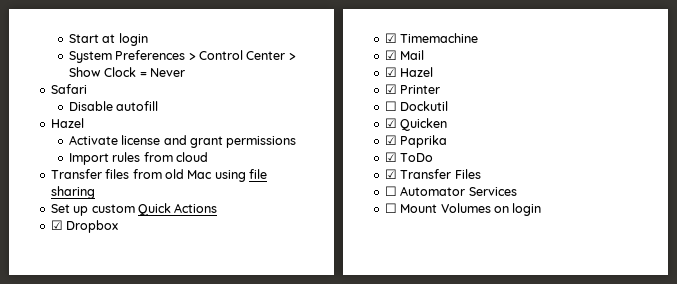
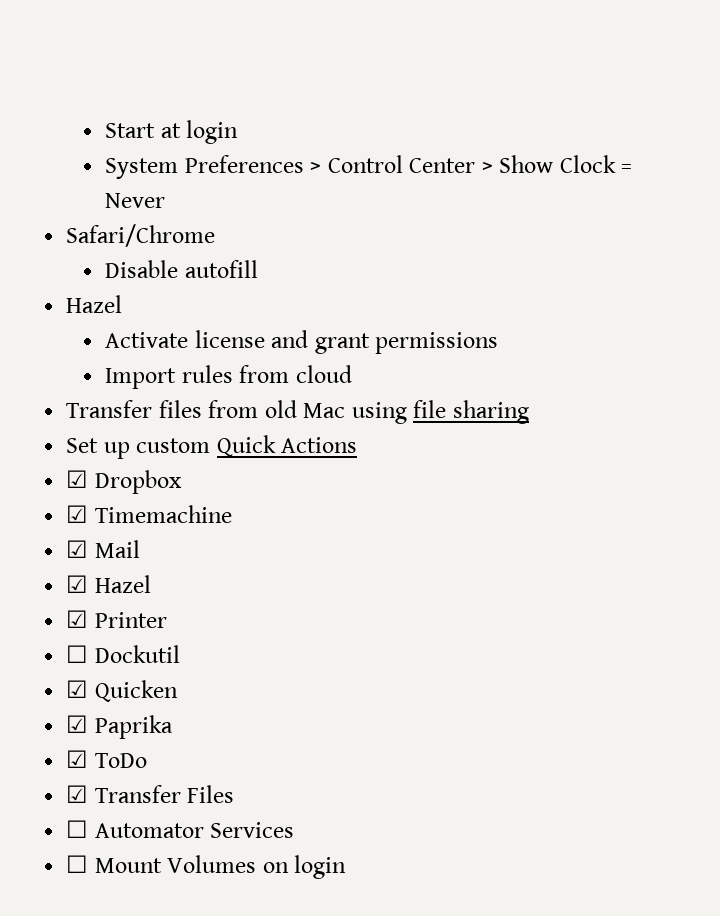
- Safari
+ Safari/Chrome

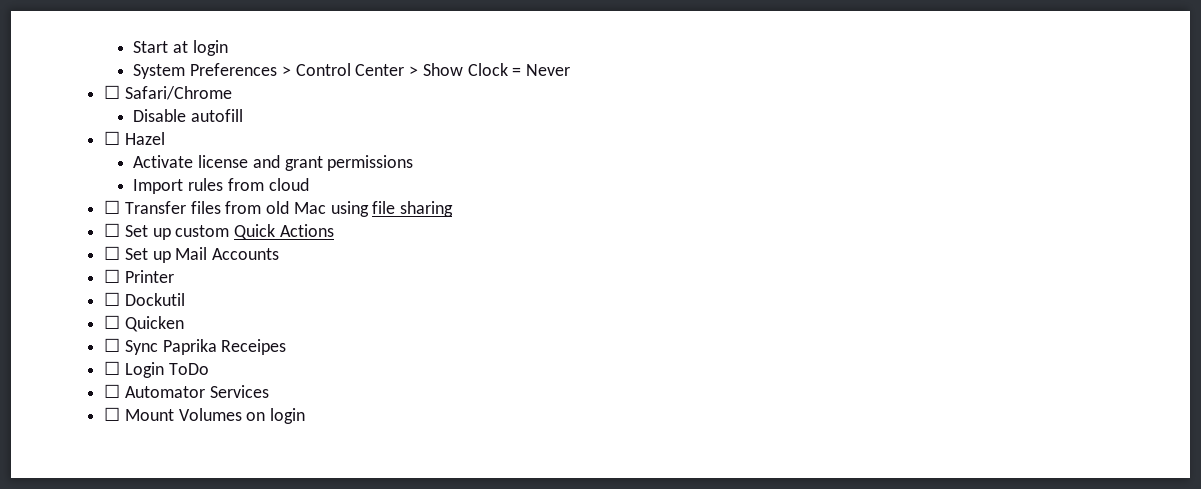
- Safari/Chrome
+ ☐ Safari/Chrome
  Disable autofill
- Hazel
+ ☐ Hazel
- Transfer files from old Mac using file sharing
+ ☐ Transfer files from old Mac using file sharing
- Set up custom Quick Actions
+ ☐ Set up custom Quick Actions
- ☑ Dropbox
- ☑ Timemachine
- ☑ Mail
- ☑ Hazel
- ☑ Printer
+ ☐ Set up Mail Accounts
+ ☐ Printer
- ☑ Quicken
+ ☐ Quicken
- ☑ Paprika
- ☑ ToDo
- ☑ Transfer Files
+ ☐ Sync Paprika Receipes
+ ☐ Login ToDo

